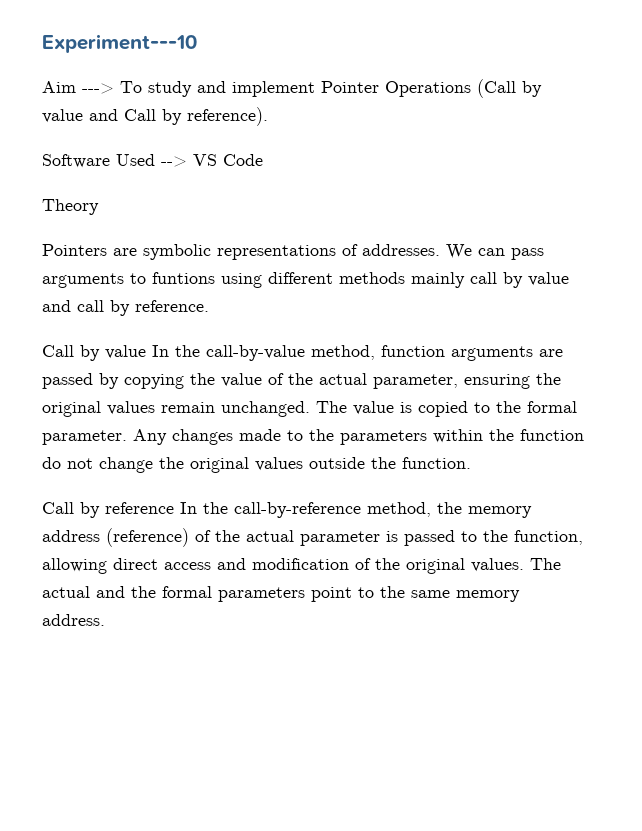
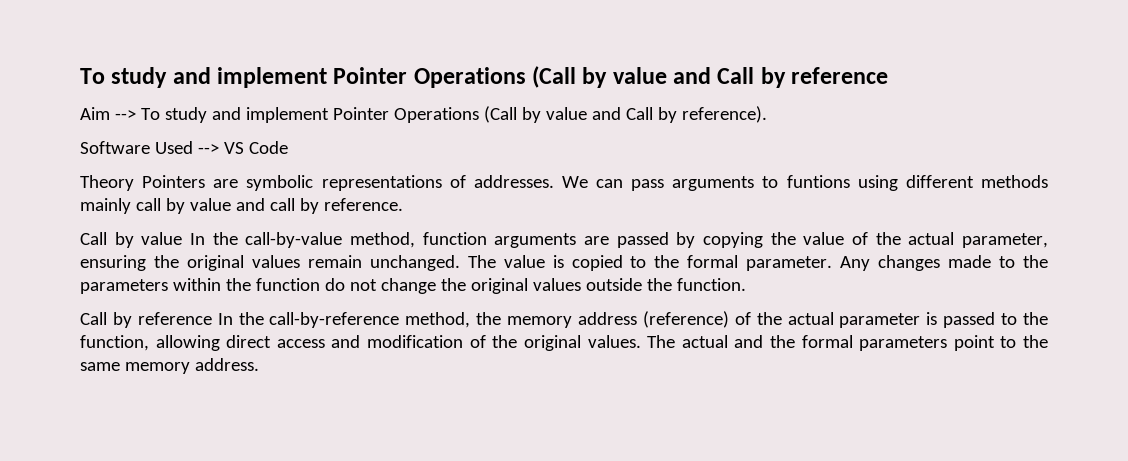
- Experiment---10
+ To study and implement Pointer Operations (Call by value and Call by reference
- Aim ---> To study and implement Pointer Operations (Call by value and Call by reference).
+ Aim --> To study and implement Pointer Operations (Call by value and Call by reference).
- Theory
- Pointers are symbolic representations of addresses.
+ Theory Pointers are symbolic representations of addresses.

